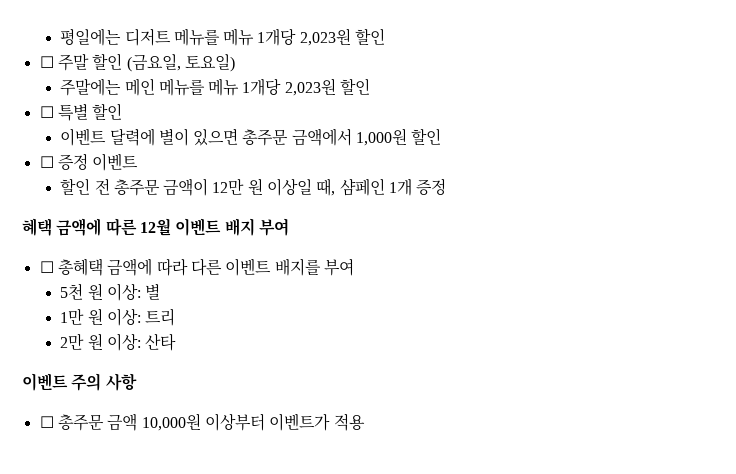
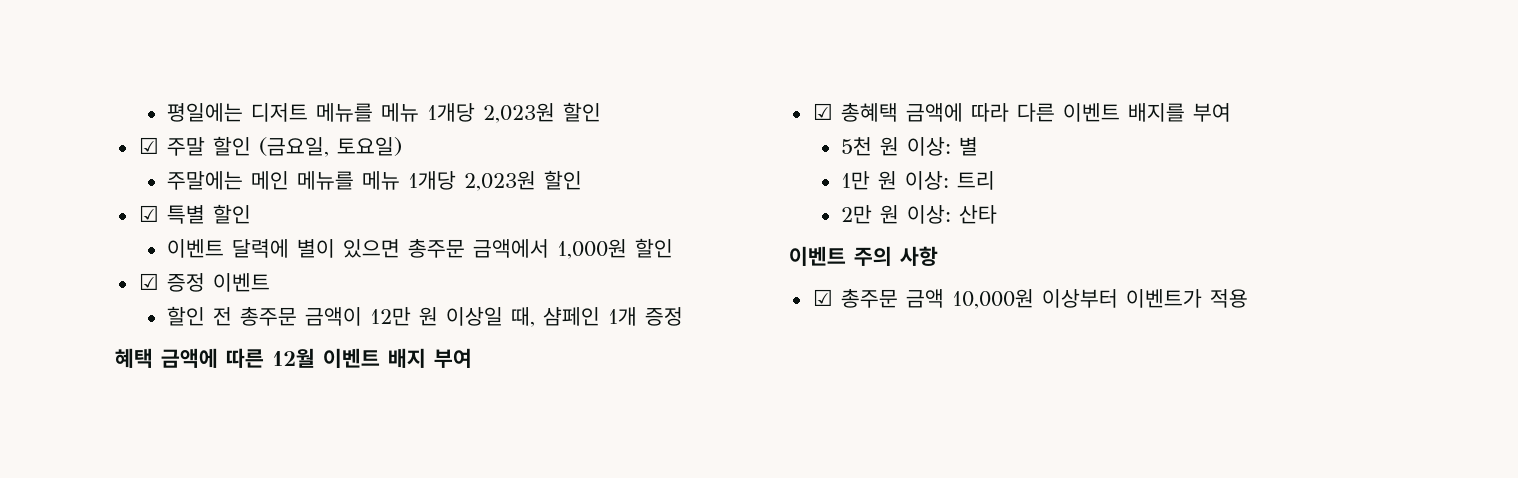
- ☐ 주말 할인 (금요일, 토요일)
+ ☑ 주말 할인 (금요일, 토요일)
- ☐ 특별 할인
+ ☑ 특별 할인
- ☐ 증정 이벤트
+ ☑ 증정 이벤트
- ☐ 총혜택 금액에 따라 다른 이벤트 배지를 부여
+ ☑ 총혜택 금액에 따라 다른 이벤트 배지를 부여
- ☐ 총주문 금액 10,000원 이상부터 이벤트가 적용
+ ☑ 총주문 금액 10,000원 이상부터 이벤트가 적용

